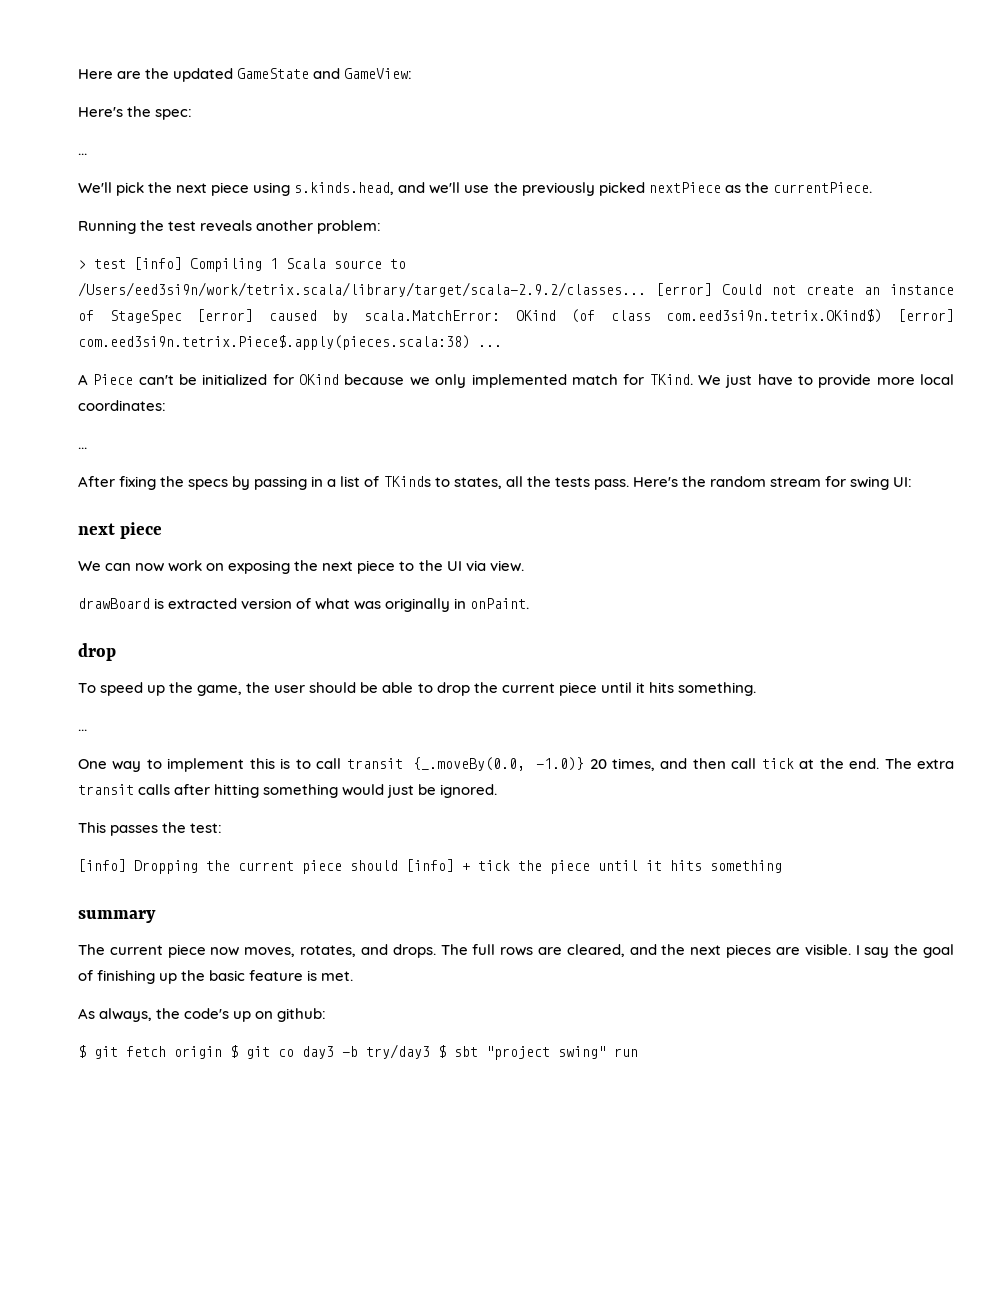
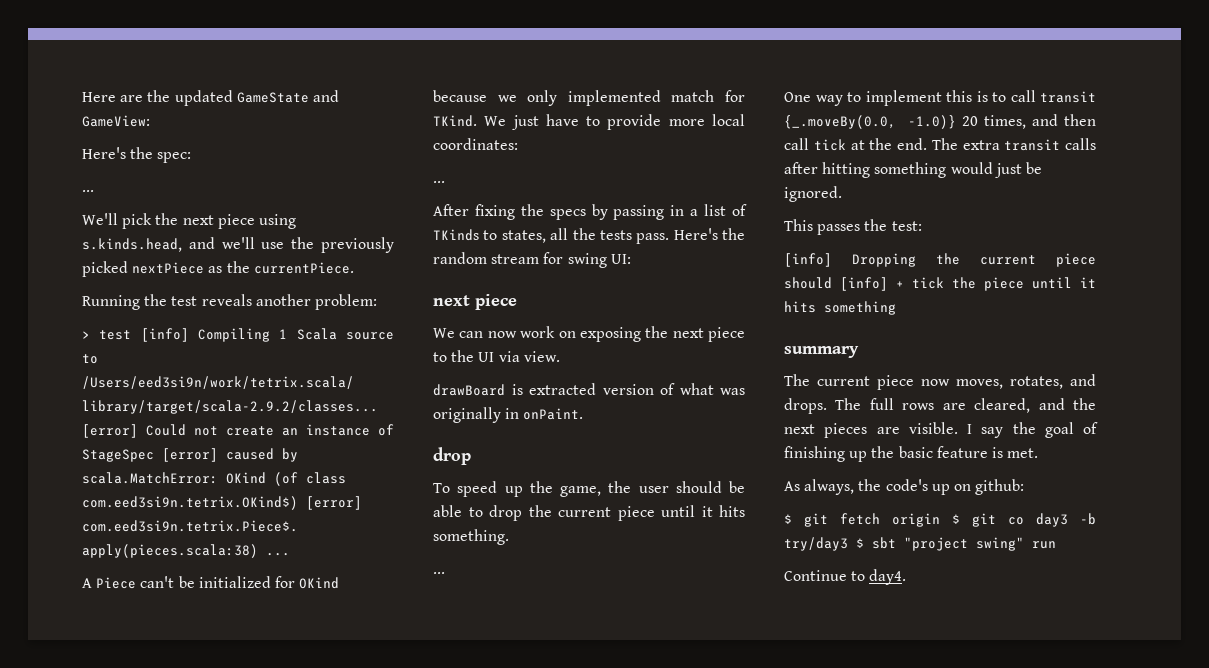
+ Continue to day4.

